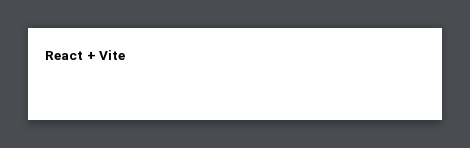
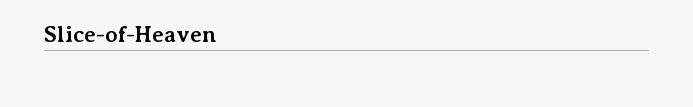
- React + Vite
+ Slice-of-Heaven

